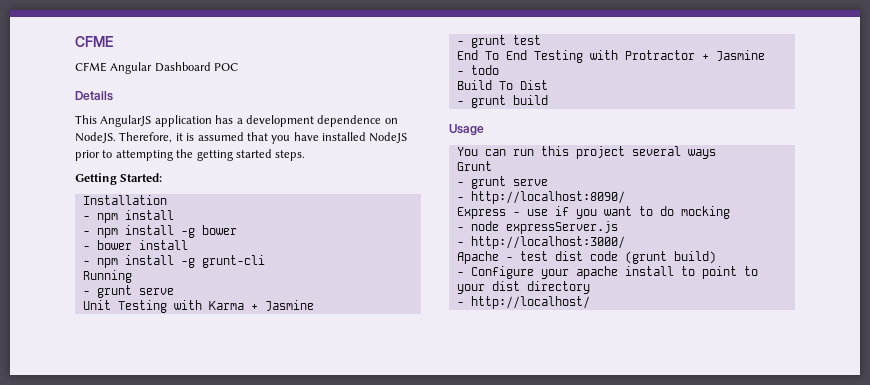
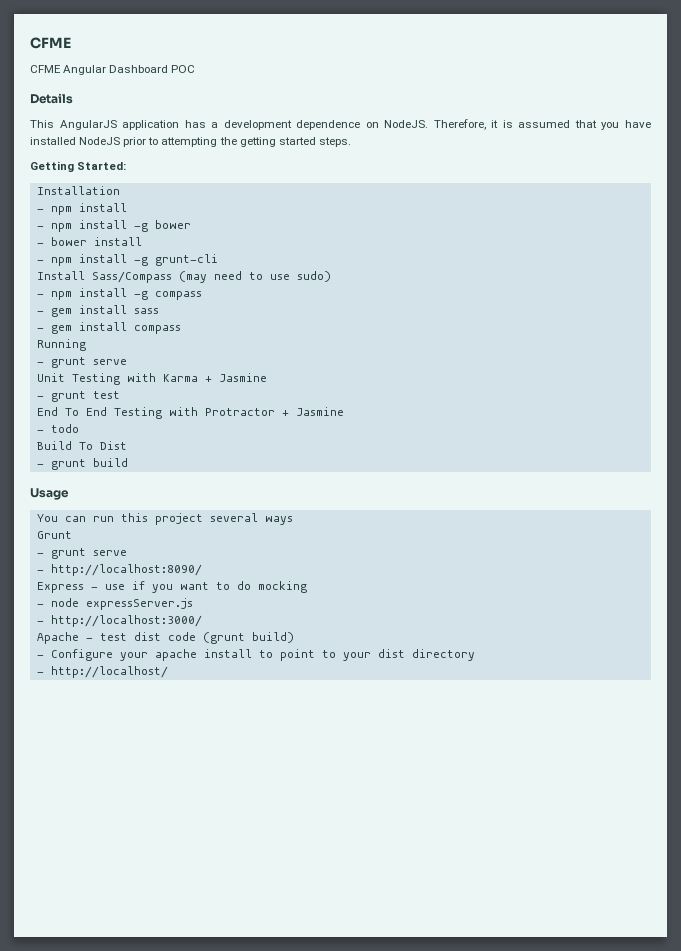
+ Install Sass/Compass (may need to use sudo)
+ - npm install -g compass
+ - gem install sass
+ - gem install compass

